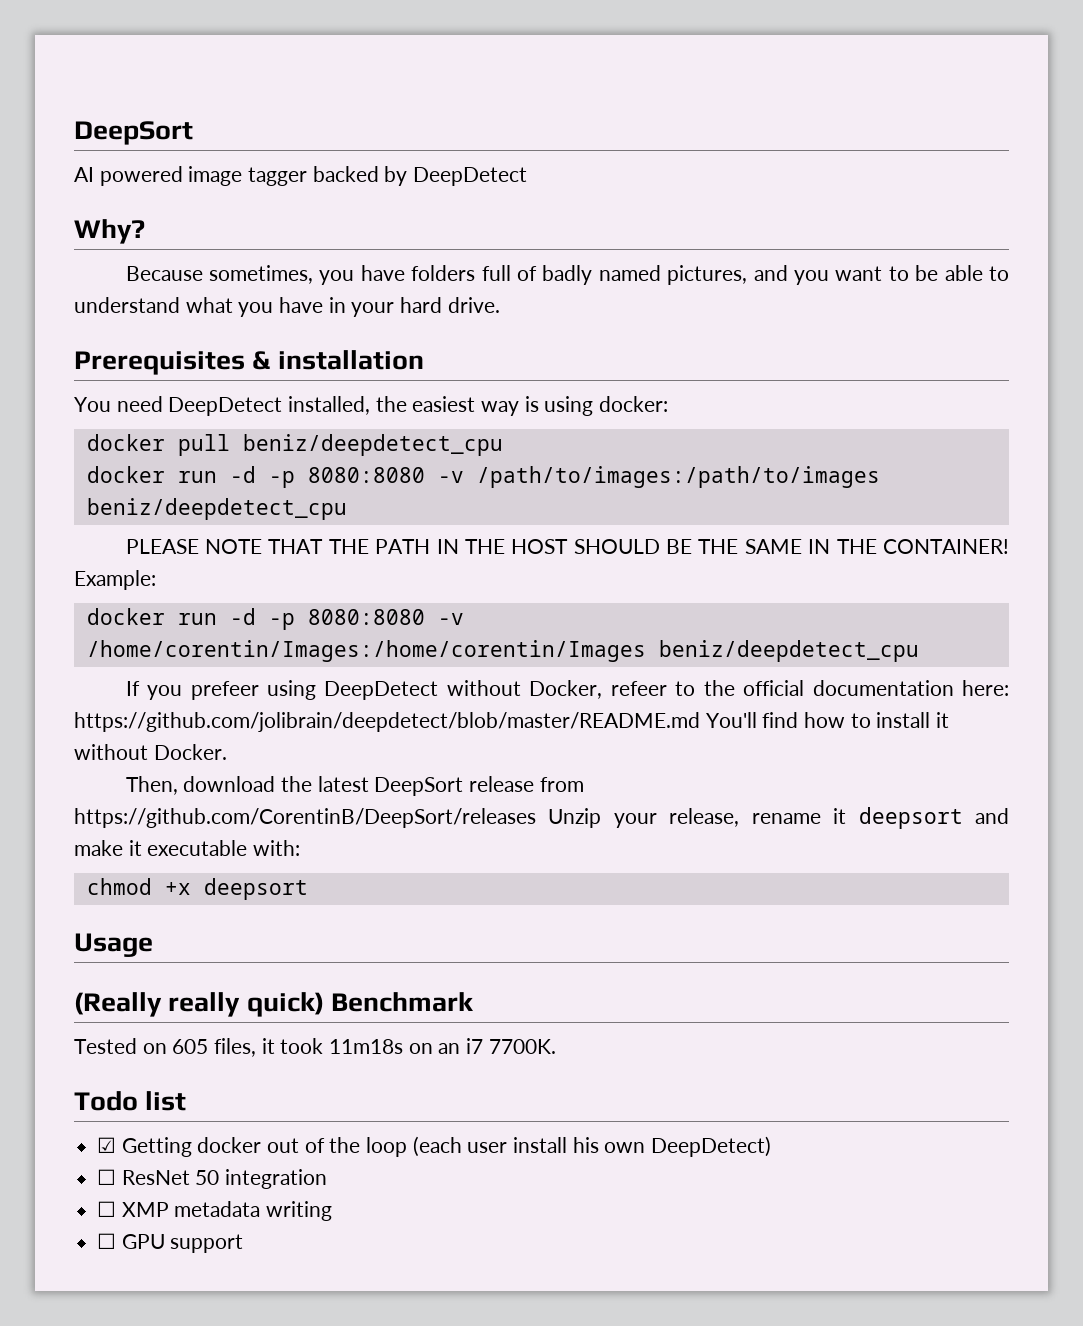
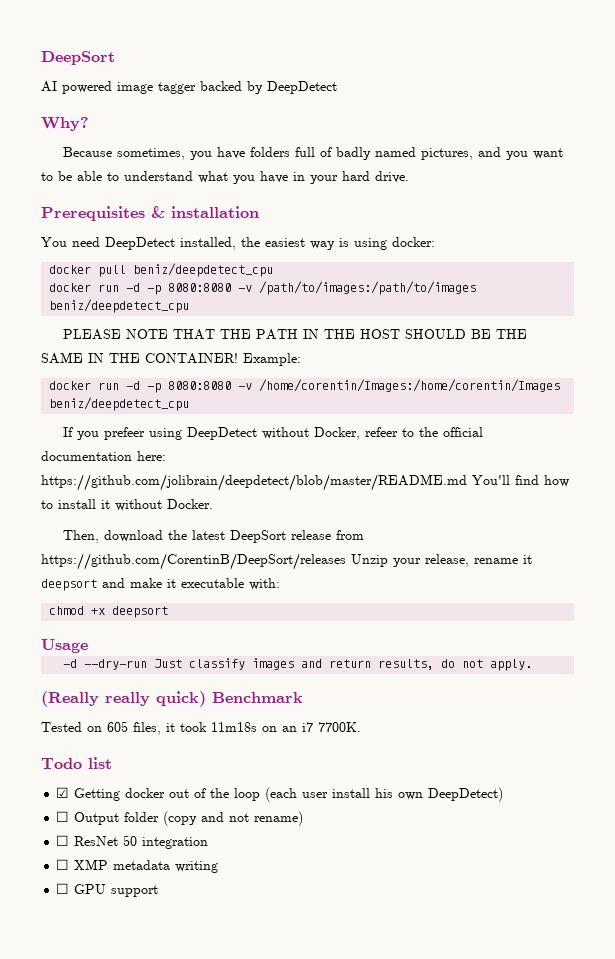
+ -d --dry-run Just classify images and return results, do not apply.
+ ☐ Output folder (copy and not rename)

